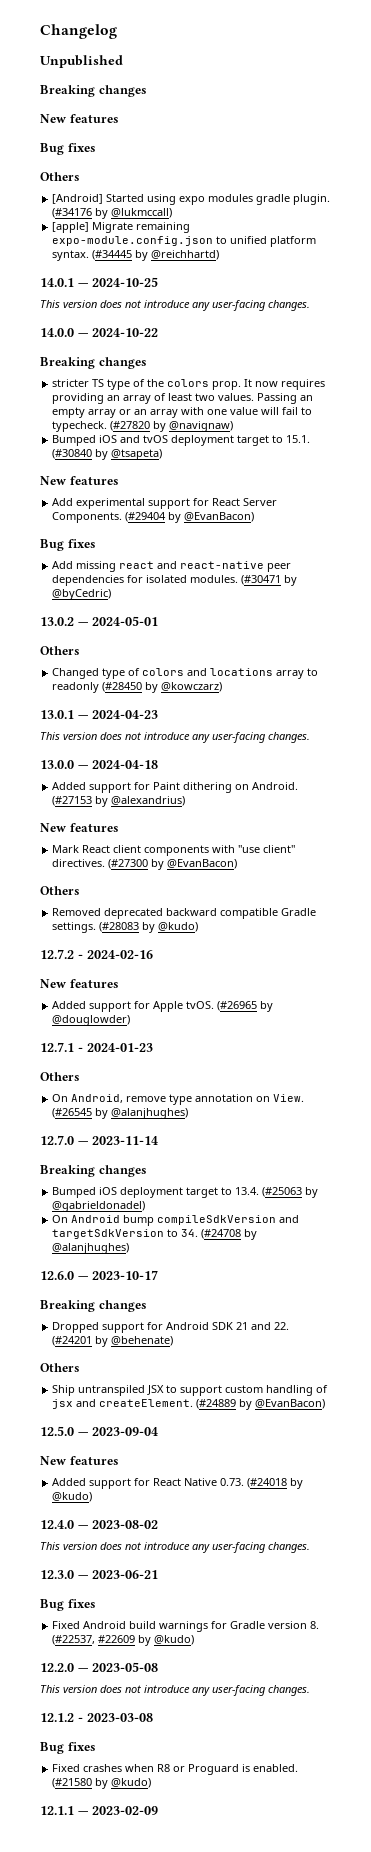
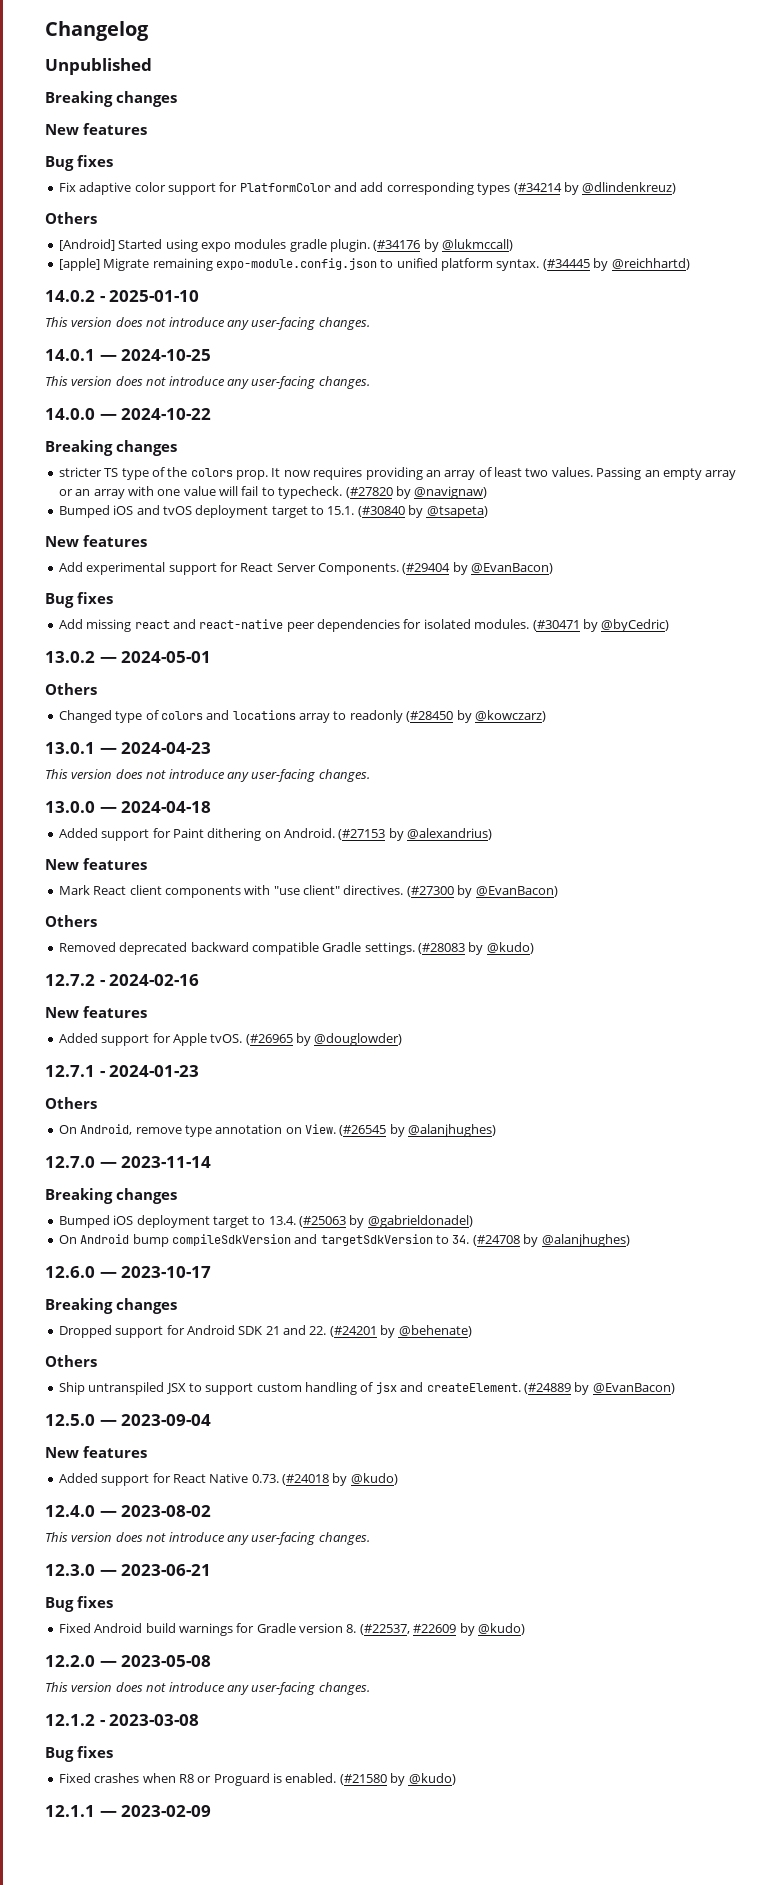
+ Fix adaptive color support for PlatformColor and add corresponding types (#34214 by @dlindenkreuz)
+ 14.0.2 - 2025-01-10
+ This version does not introduce any user-facing changes.

